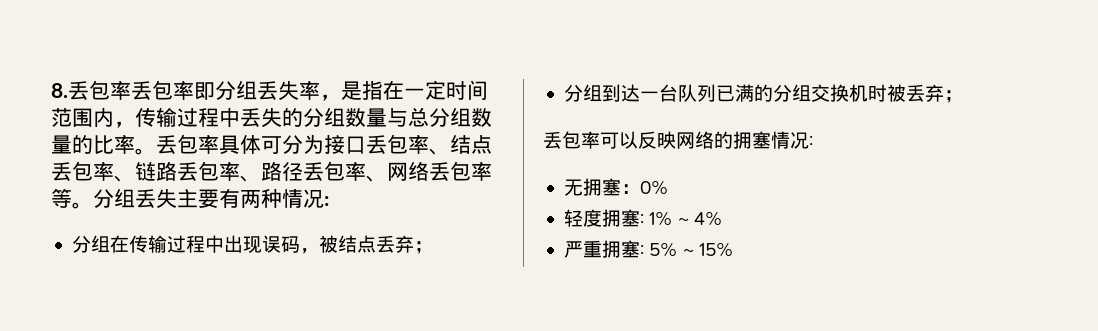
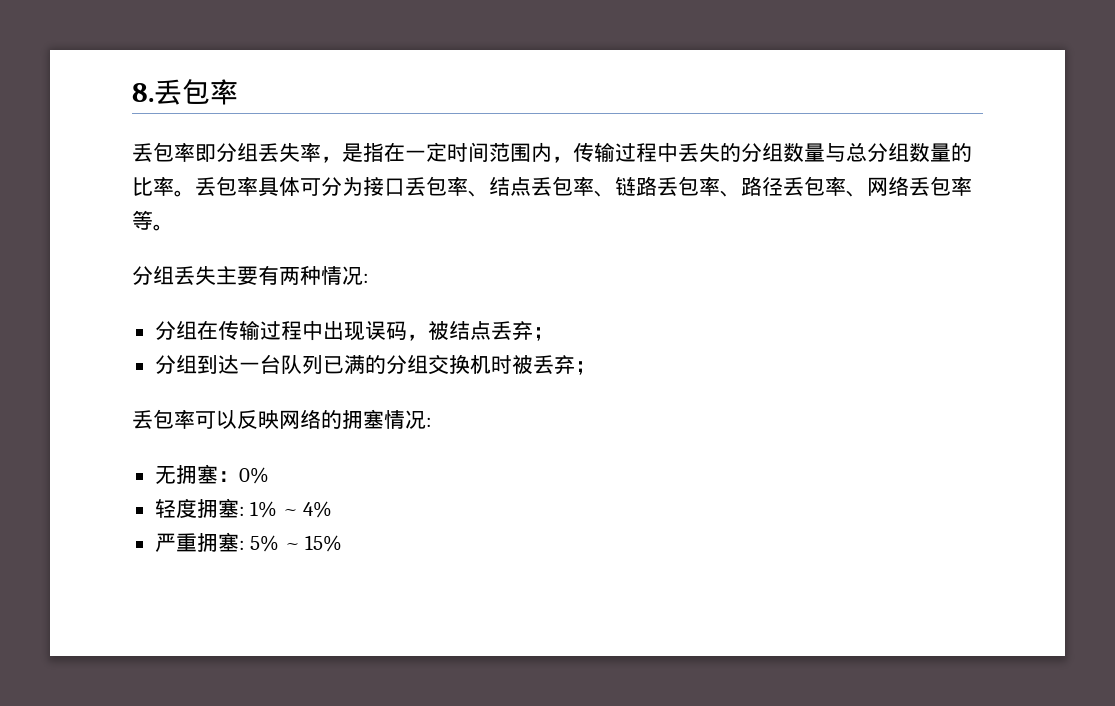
- 8.丢包率丢包率即分组丢失率，是指在一定时间范围内，传输过程中丢失的分组数量与总分组数量的比率。
+ 8.丢包率
+ 丢包率即分组丢失率，是指在一定时间范围内，传输过程中丢失的分组数量与总分组数量的比率。
- 丢包率具体可分为接口丢包率、结点丢包率、链路丢包率、路径丢包率、网络丢包率等。分组丢失主要有两种情况:
+ 丢包率具体可分为接口丢包率、结点丢包率、链路丢包率、路径丢包率、网络丢包率等。
+ 分组丢失主要有两种情况:

